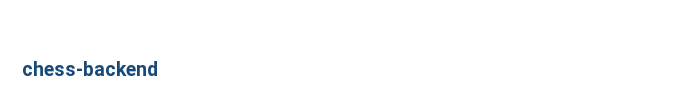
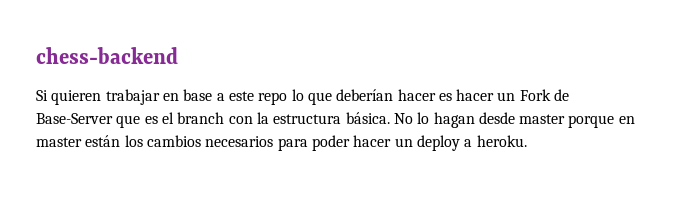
+ Si quieren trabajar en base a este repo lo que deberían hacer es hacer un Fork de Base-Server que es el branch con la estructura básica. No lo hagan desde master porque en master están los cambios necesarios para poder hacer un deploy a heroku.

